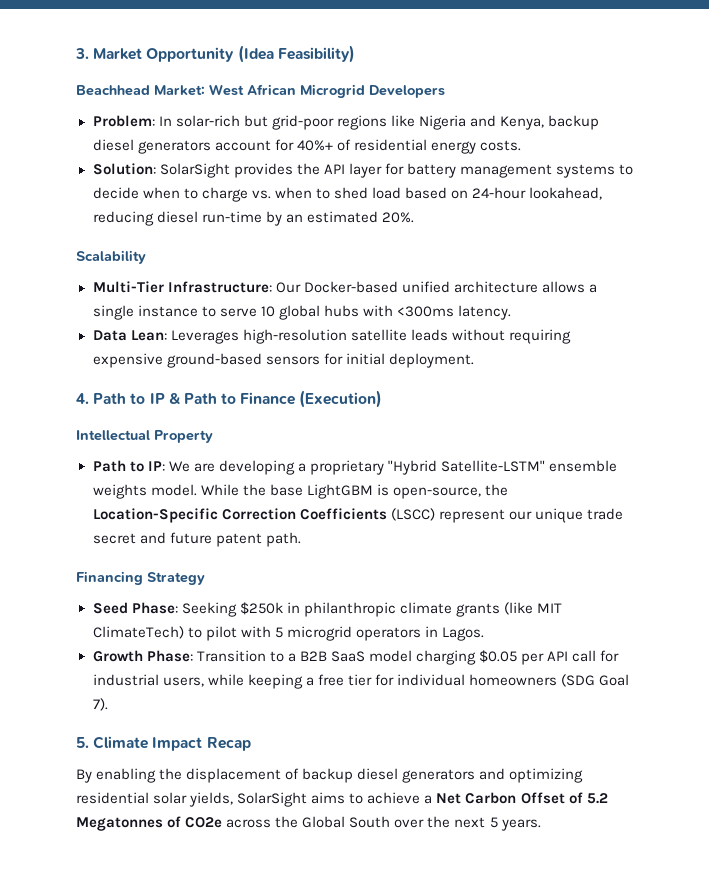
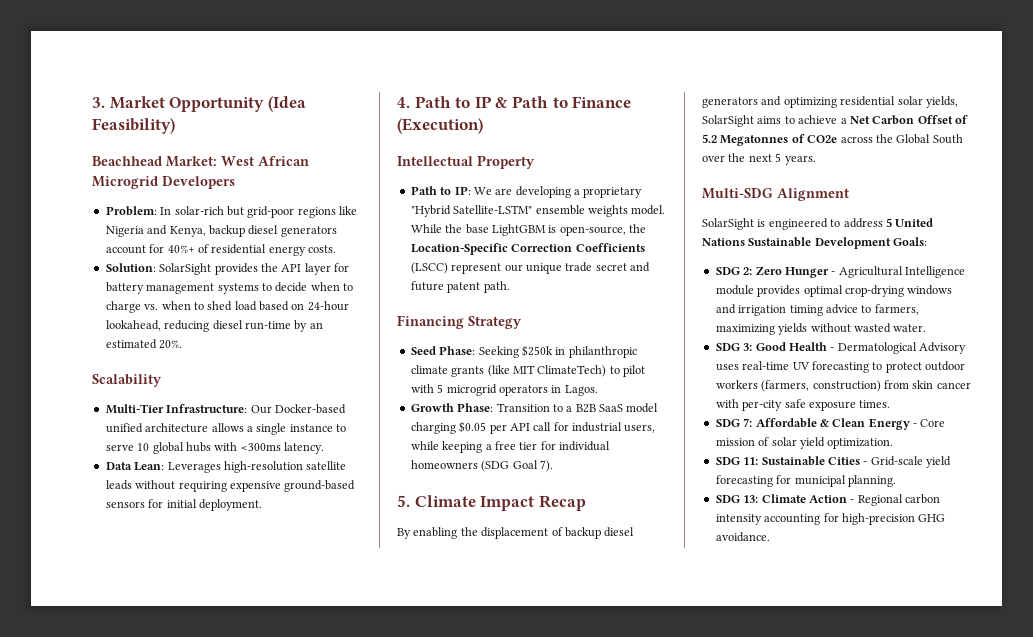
+ Multi-SDG Alignment
+ SolarSight is engineered to address 5 United Nations Sustainable Development Goals:
+ SDG 2: Zero Hunger - Agricultural Intelligence module provides optimal crop-drying windows and irrigation timing advice to farmers, maximizing yields without wasted water.
+ SDG 3: Good Health - Dermatological Advisory uses real-time UV forecasting to protect outdoor workers (farmers, construction) from skin cancer with per-city safe exposure times.
+ SDG 7: Affordable & Clean Energy - Core mission of solar yield optimization.
+ SDG 11: Sustainable Cities - Grid-scale yield forecasting for municipal planning.
+ SDG 13: Climate Action - Regional carbon intensity accounting for high-precision GHG avoidance.

